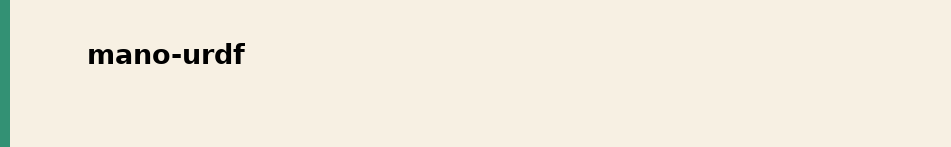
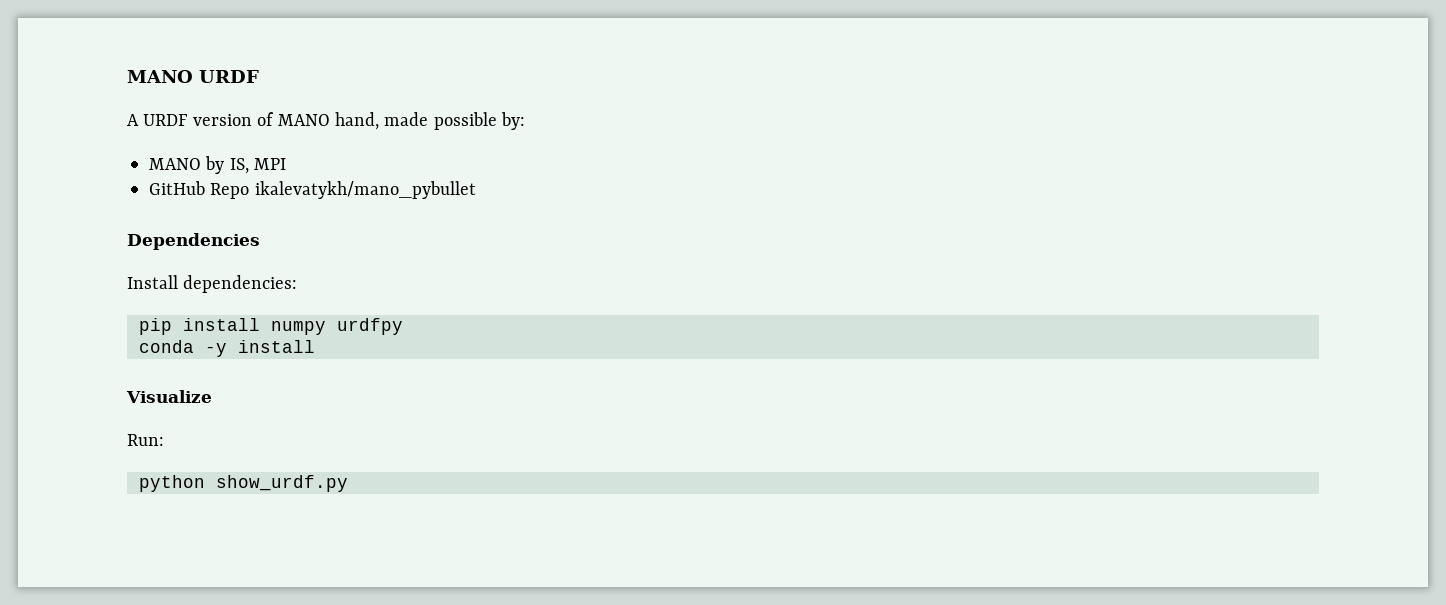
- mano-urdf
+ MANO URDF
+ A URDF version of MANO hand, made possible by:
+ MANO by IS, MPI
+ GitHub Repo ikalevatykh/mano_pybullet
+ Dependencies
+ Install dependencies:
+ pip install numpy urdfpy
+ conda -y install
+ Visualize
+ Run:
+ python show_urdf.py

